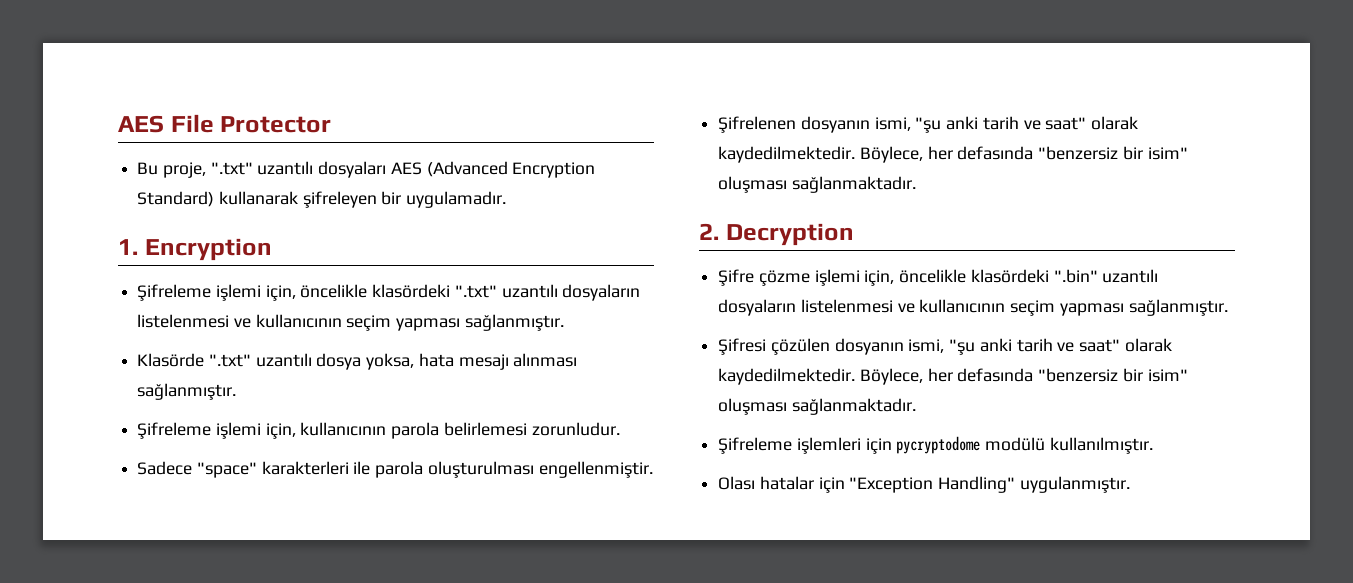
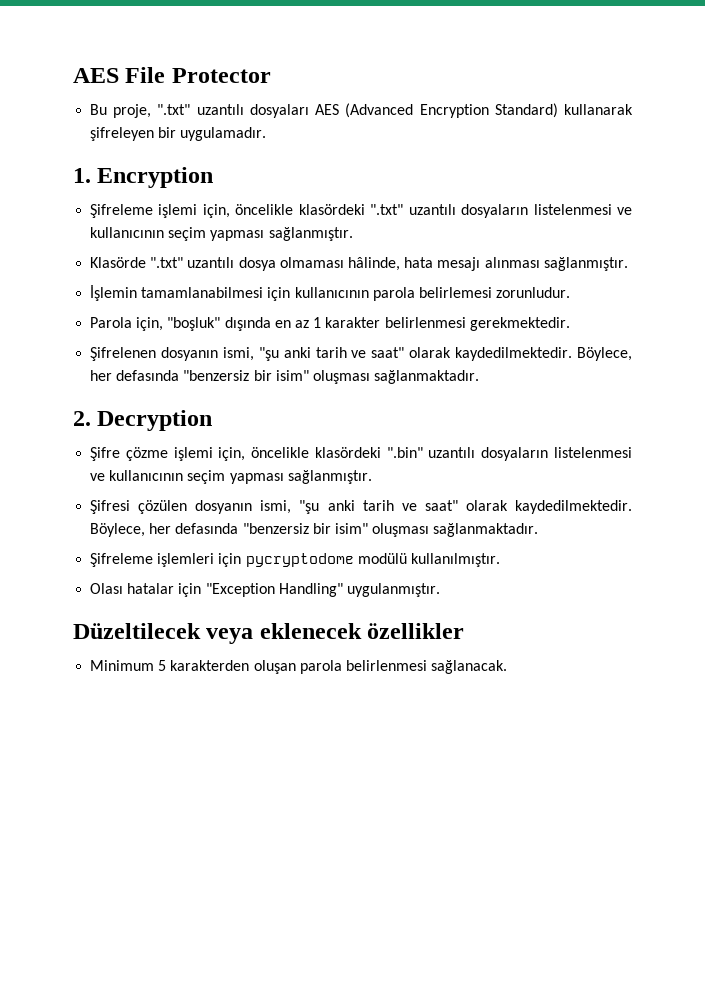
- Klasörde ".txt" uzantılı dosya yoksa, hata mesajı alınması sağlanmıştır.
+ Klasörde ".txt" uzantılı dosya olmaması hâlinde, hata mesajı alınması sağlanmıştır.
- Şifreleme işlemi için, kullanıcının parola belirlemesi zorunludur.
+ İşlemin tamamlanabilmesi için kullanıcının parola belirlemesi zorunludur.
- Sadece "space" karakterleri ile parola oluşturulması engellenmiştir.
+ Parola için, "boşluk" dışında en az 1 karakter belirlenmesi gerekmektedir.
+ Düzeltilecek veya eklenecek özellikler
+ Minimum 5 karakterden oluşan parola belirlenmesi sağlanacak.

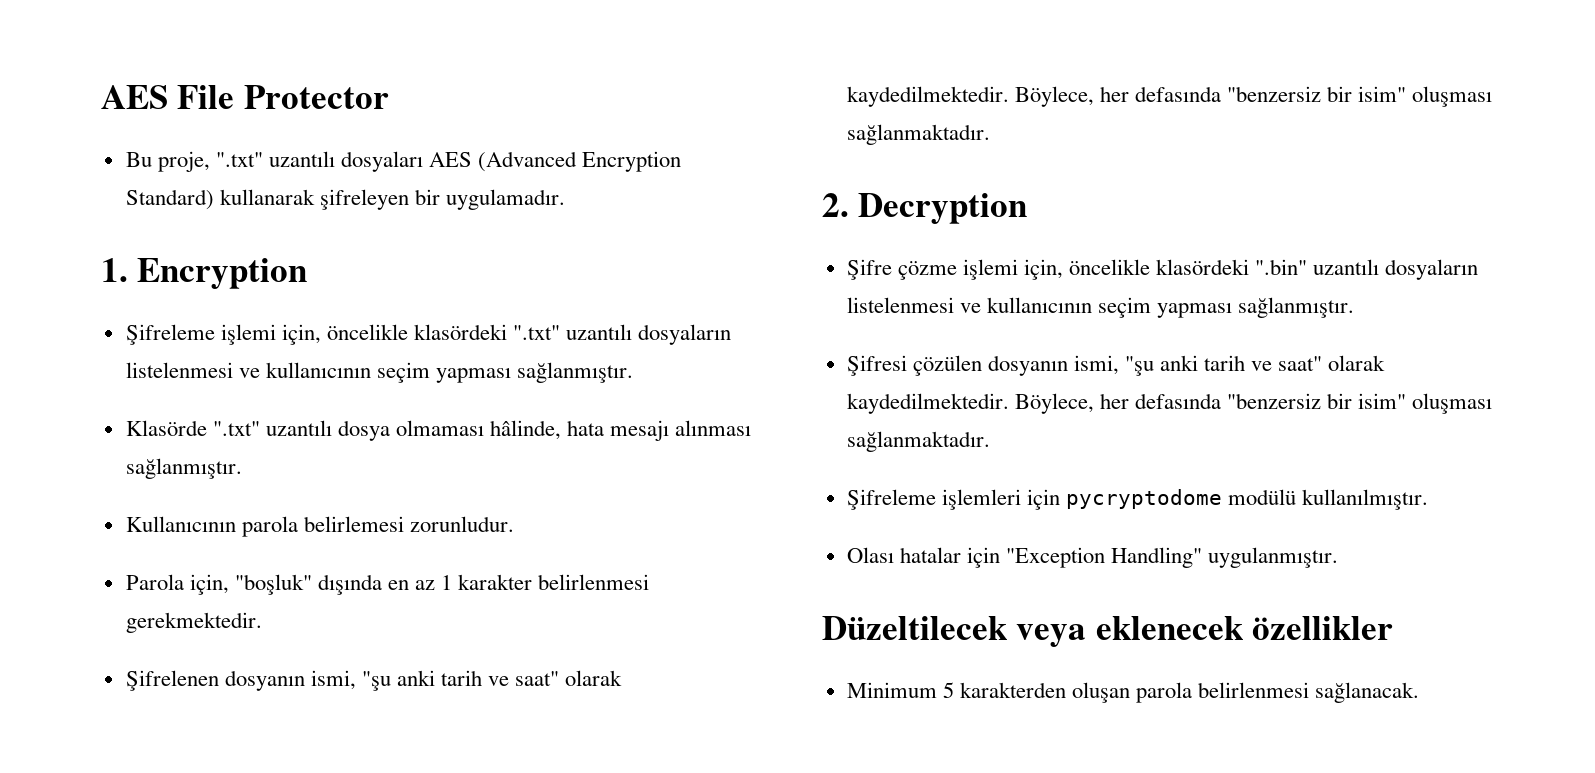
- İşlemin tamamlanabilmesi için kullanıcının parola belirlemesi zorunludur.
+ Kullanıcının parola belirlemesi zorunludur.

